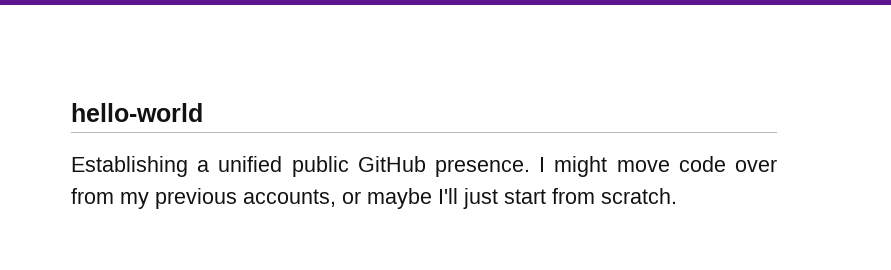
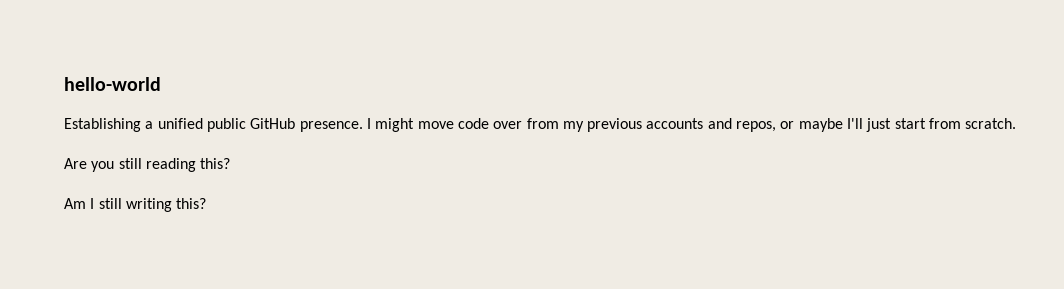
- I might move code over from my previous accounts, or maybe I'll just start from scratch.
+ I might move code over from my previous accounts and repos, or maybe I'll just start from scratch.
+ Are you still reading this?
+ Am I still writing this?

